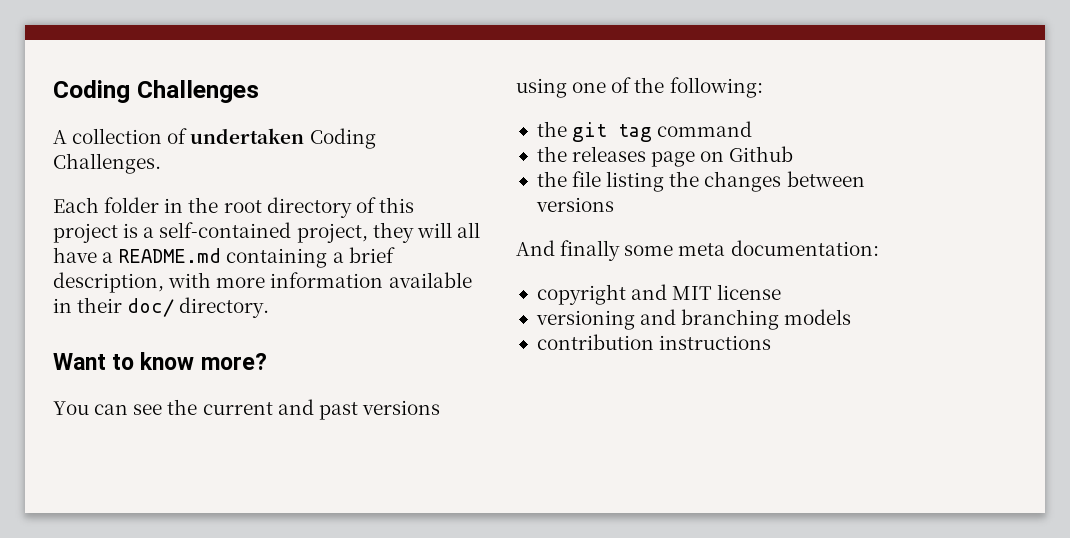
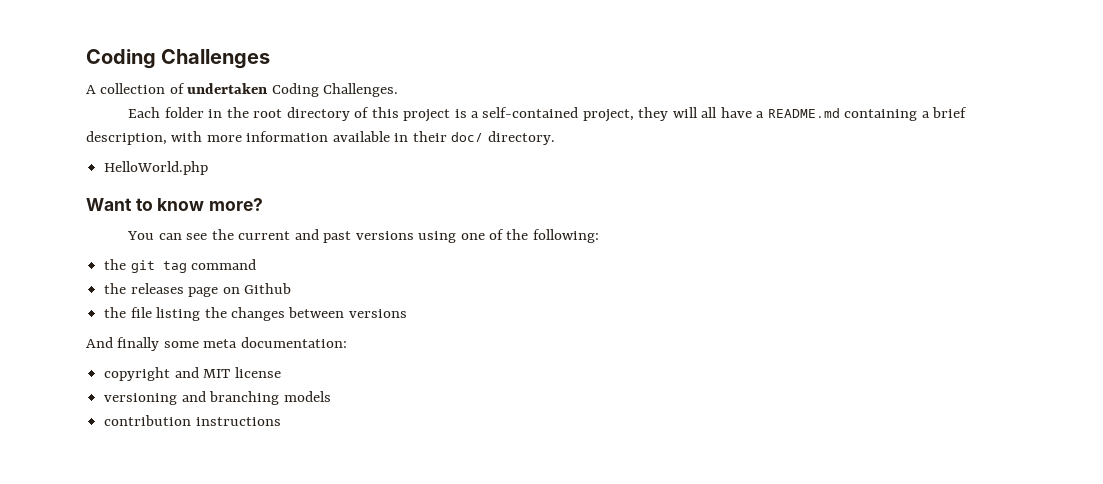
+ HelloWorld.php

